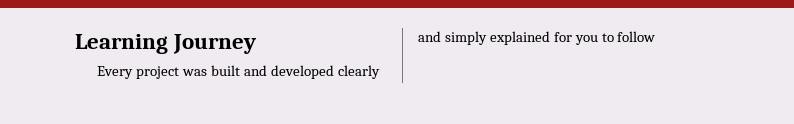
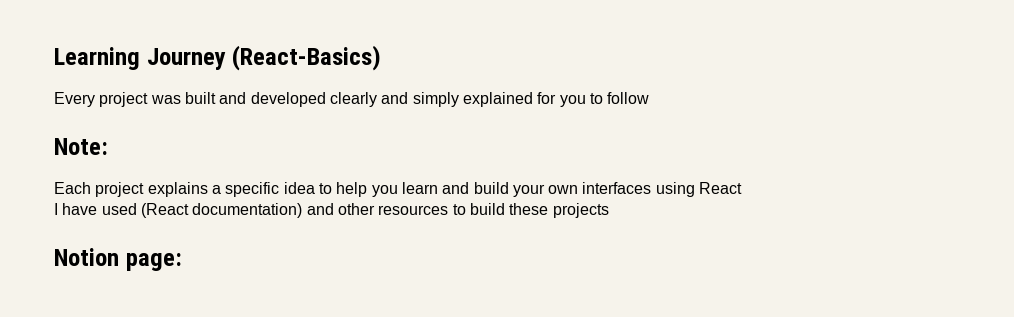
- Learning Journey
+ Learning Journey (React-Basics)
+ Note:
+ Each project explains a specific idea to help you learn and build your own interfaces using React
+ I have used (React documentation) and other resources to build these projects
+ Notion page:

